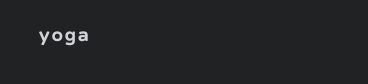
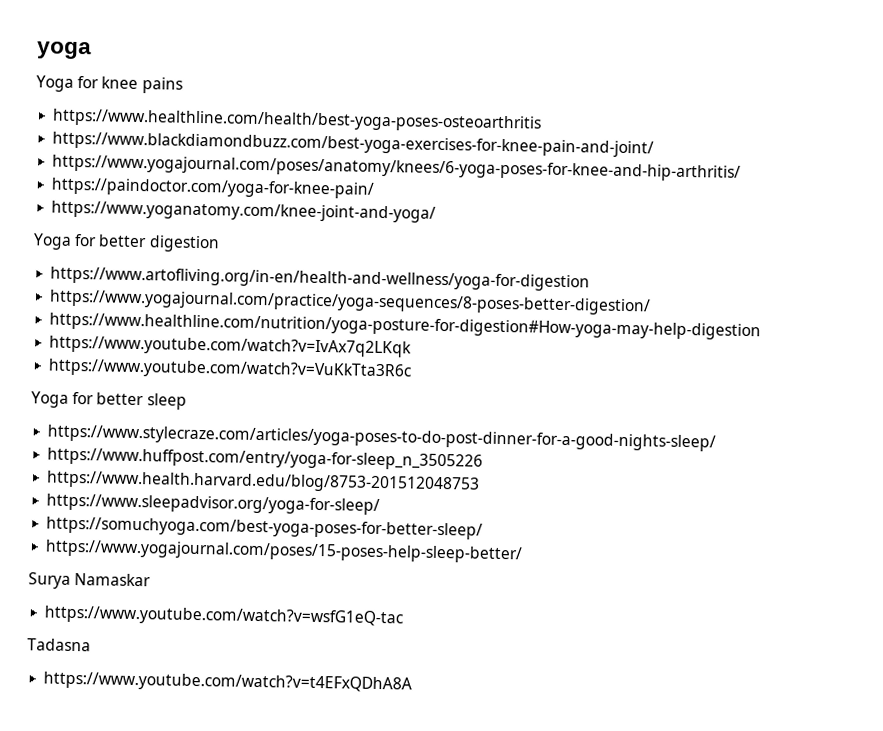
+ Yoga for knee pains
+ https://www.healthline.com/health/best-yoga-poses-osteoarthritis
+ https://www.blackdiamondbuzz.com/best-yoga-exercises-for-knee-pain-and-joint/
+ https://www.yogajournal.com/poses/anatomy/knees/6-yoga-poses-for-knee-and-hip-arthritis/
+ https://paindoctor.com/yoga-for-knee-pain/
+ https://www.yoganatomy.com/knee-joint-and-yoga/
+ Yoga for better digestion
+ https://www.artofliving.org/in-en/health-and-wellness/yoga-for-digestion
+ https://www.yogajournal.com/practice/yoga-sequences/8-poses-better-digestion/
+ https://www.healthline.com/nutrition/yoga-posture-for-digestion#How-yoga-may-help-digestion
+ https://www.youtube.com/watch?v=IvAx7q2LKqk
+ https://www.youtube.com/watch?v=VuKkTta3R6c
+ Yoga for better sleep
+ https://www.stylecraze.com/articles/yoga-poses-to-do-post-dinner-for-a-good-nights-sleep/
+ https://www.huffpost.com/entry/yoga-for-sleep_n_3505226
+ https://www.health.harvard.edu/blog/8753-201512048753
+ https://www.sleepadvisor.org/yoga-for-sleep/
+ https://somuchyoga.com/best-yoga-poses-for-better-sleep/
+ https://www.yogajournal.com/poses/15-poses-help-sleep-better/
+ Surya Namaskar
+ https://www.youtube.com/watch?v=wsfG1eQ-tac
+ Tadasna
+ https://www.youtube.com/watch?v=t4EFxQDhA8A

